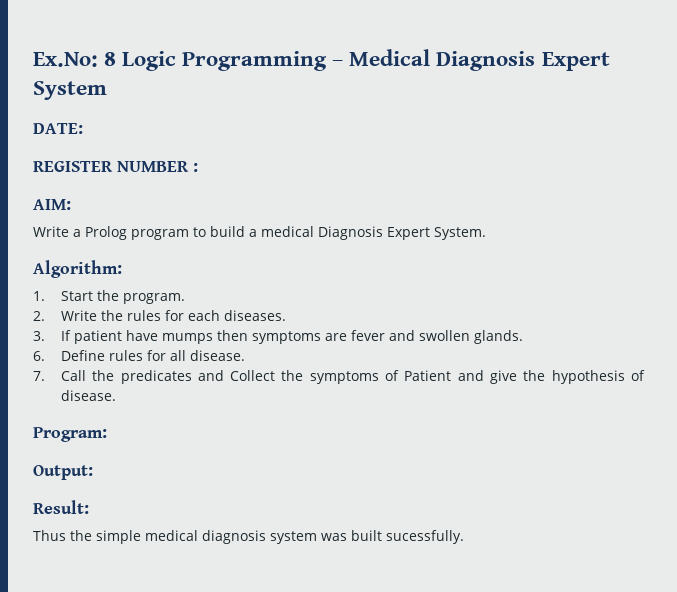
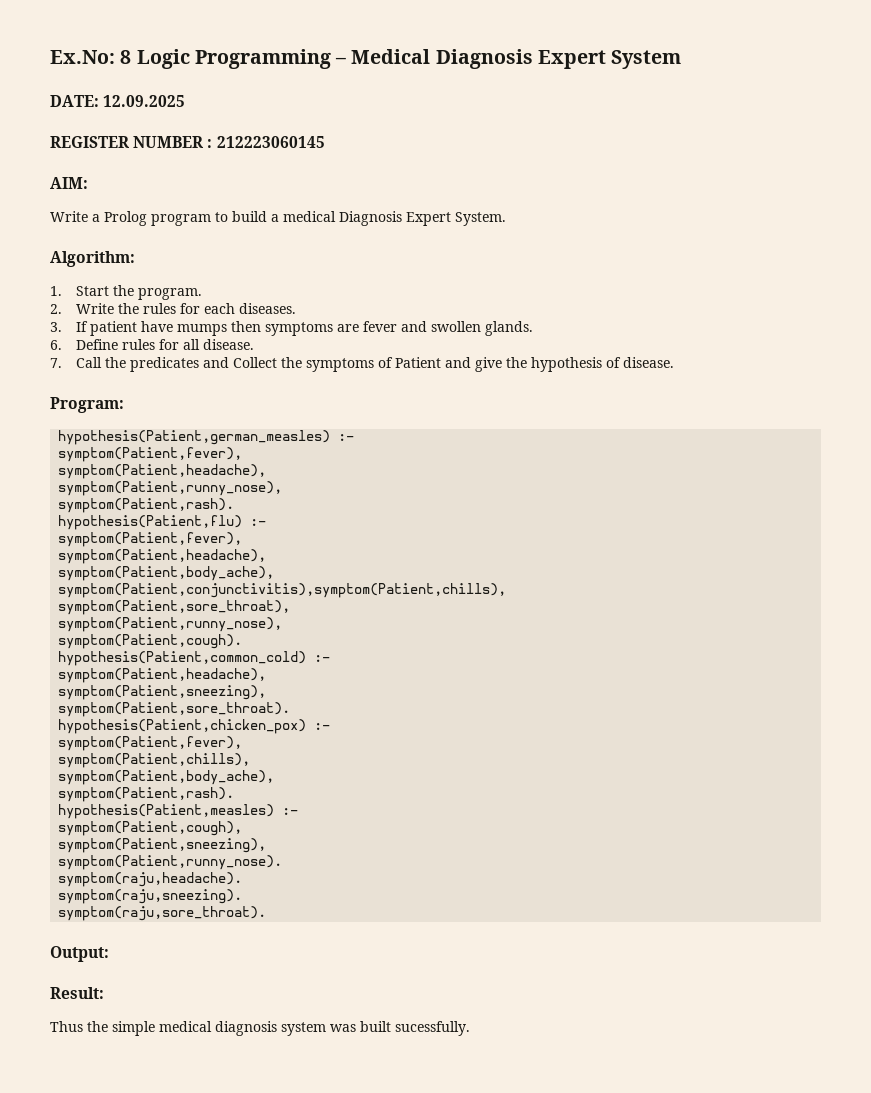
- DATE:
+ DATE: 12.09.2025
- REGISTER NUMBER :
+ REGISTER NUMBER : 212223060145
+ hypothesis(Patient,german_measles) :-
+ symptom(Patient,fever),
+ symptom(Patient,headache),
+ symptom(Patient,runny_nose),
+ symptom(Patient,rash).
+ hypothesis(Patient,flu) :-
+ symptom(Patient,fever),
+ symptom(Patient,headache),
+ symptom(Patient,body_ache),
+ symptom(Patient,conjunctivitis),symptom(Patient,chills),
+ symptom(Patient,sore_throat),
+ symptom(Patient,runny_nose),
+ symptom(Patient,cough).
+ hypothesis(Patient,common_cold) :-
+ symptom(Patient,headache),
+ symptom(Patient,sneezing),
+ symptom(Patient,sore_throat).
+ hypothesis(Patient,chicken_pox) :-
+ symptom(Patient,fever),
+ symptom(Patient,chills),
+ symptom(Patient,body_ache),
+ symptom(Patient,rash).
+ hypothesis(Patient,measles) :-
+ symptom(Patient,cough),
+ symptom(Patient,sneezing),
+ symptom(Patient,runny_nose).
+ symptom(raju,headache).
+ symptom(raju,sneezing).
+ symptom(raju,sore_throat).

